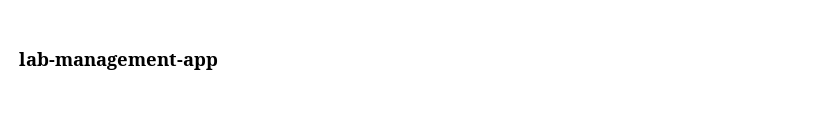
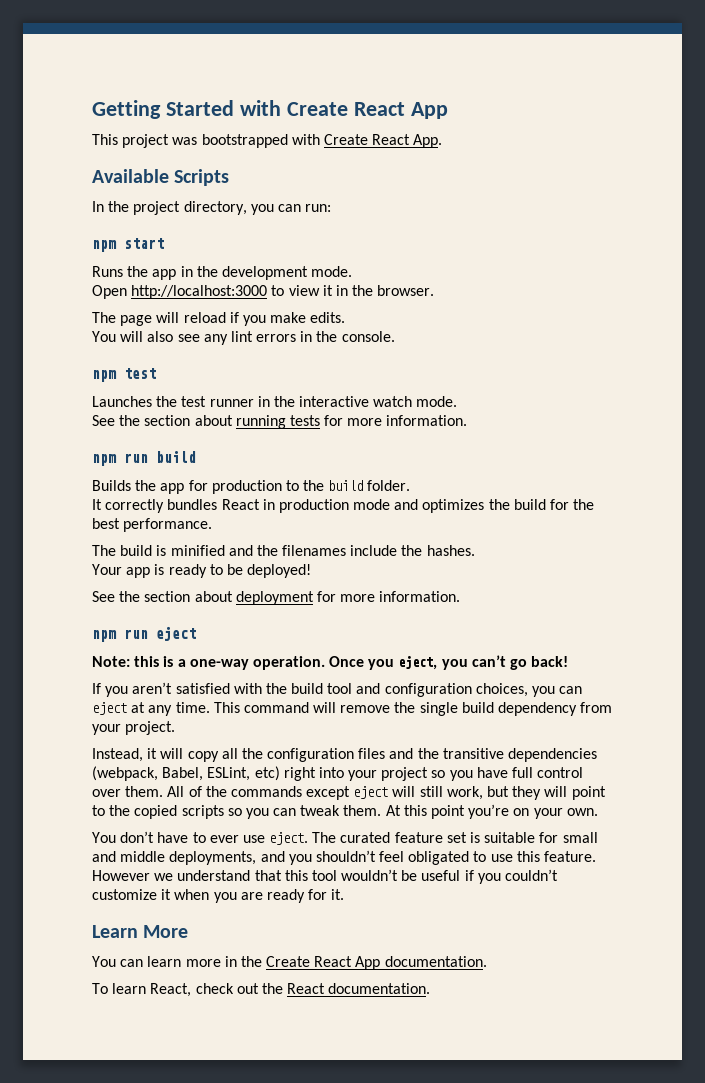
- lab-management-app
+ Getting Started with Create React App
+ This project was bootstrapped with Create React App.
+ Available Scripts
+ In the project directory, you can run:
+ npm start
+ Runs the app in the development mode.
+ Open http://localhost:3000 to view it in the browser.
+ The page will reload if you make edits.
+ You will also see any lint errors in the console.
+ npm test
+ Launches the test runner in the interactive watch mode.
+ See the section about running tests for more information.
+ npm run build
+ Builds the app for production to the build folder.
+ It correctly bundles React in production mode and optimizes the build for the best performance.
+ The build is minified and the filenames include the hashes.
+ Your app is ready to be deployed!
+ See the section about deployment for more information.
+ npm run eject
+ Note: this is a one-way operation. Once you eject, you can’t go back!
+ If you aren’t satisfied with the build tool and configuration choices, you can eject at any time. This command will remove the single build dependency from your project.
+ Instead, it will copy all the configuration files and the transitive dependencies (webpack, Babel, ESLint, etc) right into your project so you have full control over them. All of the commands except eject will still work, but they will point to the copied scripts so you can tweak them. At this point you’re on your own.
+ You don’t have to ever use eject. The curated feature set is suitable for small and middle deployments, and you shouldn’t feel obligated to use this feature. However we understand that this tool wouldn’t be useful if you couldn’t customize it when you are ready for it.
+ Learn More
+ You can learn more in the Create React App documentation.
+ To learn React, check out the React documentation.

